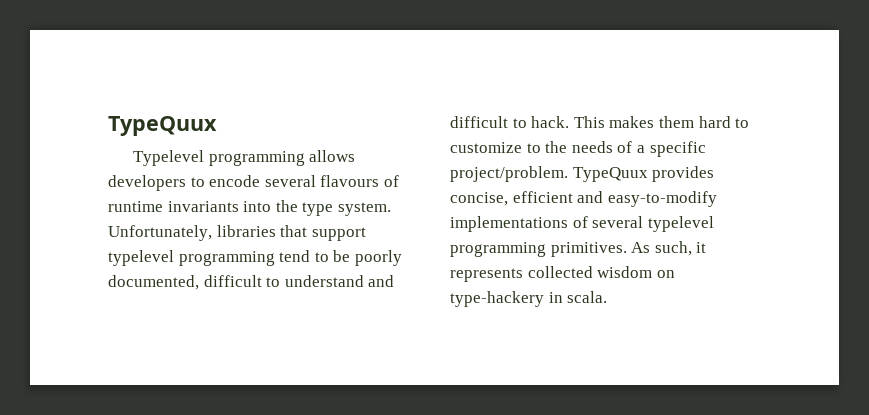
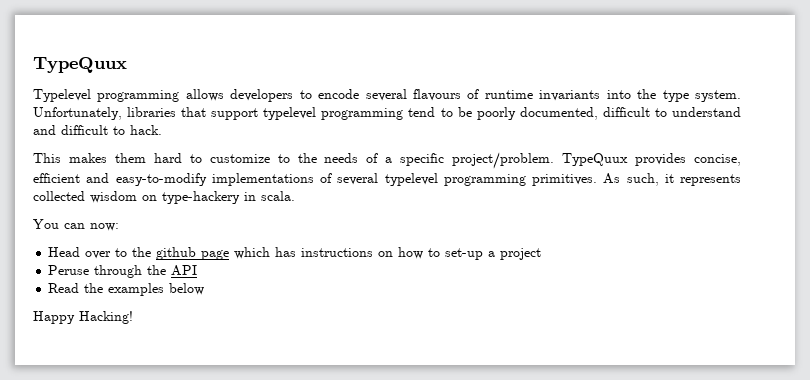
- Unfortunately, libraries that support typelevel programming tend to be poorly documented, difficult to understand and difficult to hack. This makes them hard to customize to the needs of a specific project/problem.
+ Unfortunately, libraries that support typelevel programming tend to be poorly documented, difficult to understand and difficult to hack.
+ This makes them hard to customize to the needs of a specific project/problem.
+ You can now:
+ Head over to the github page which has instructions on how to set-up a project
+ Peruse through the API
+ Read the examples below
+ Happy Hacking!

